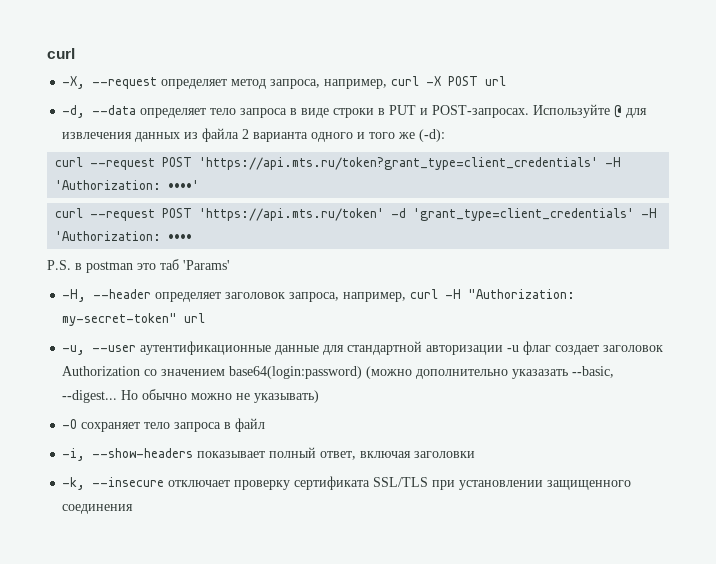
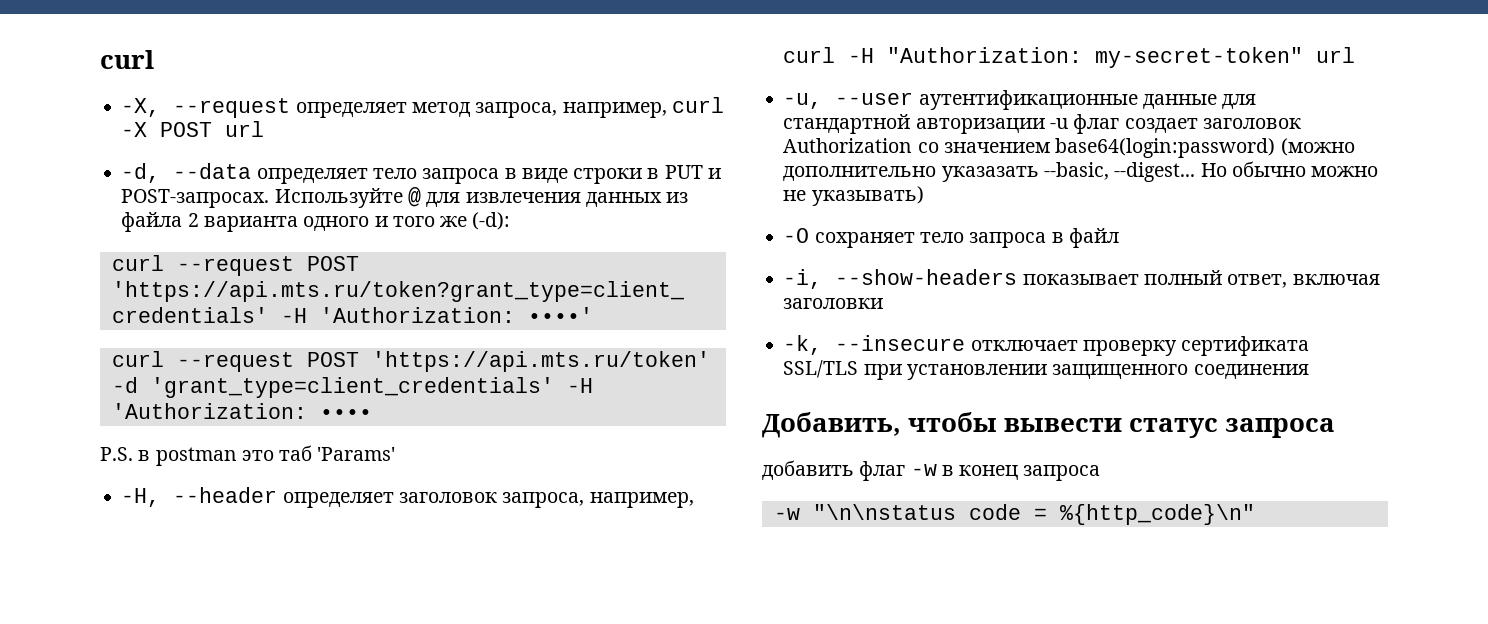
+ Добавить, чтобы вывести статус запроса
+ добавить флаг -w в конец запроса
+ -w "\n\nstatus code = %{http_code}\n"

